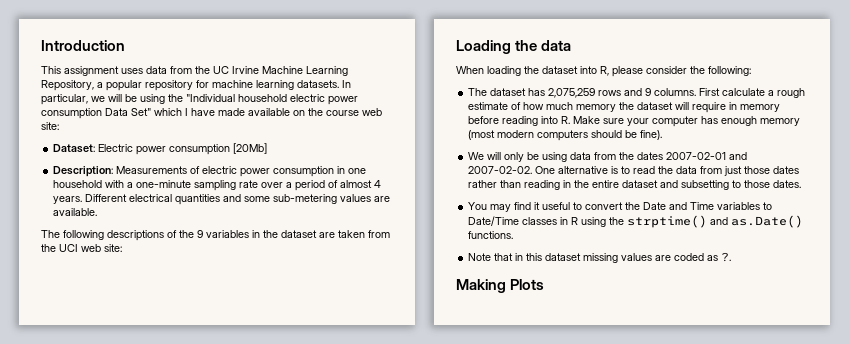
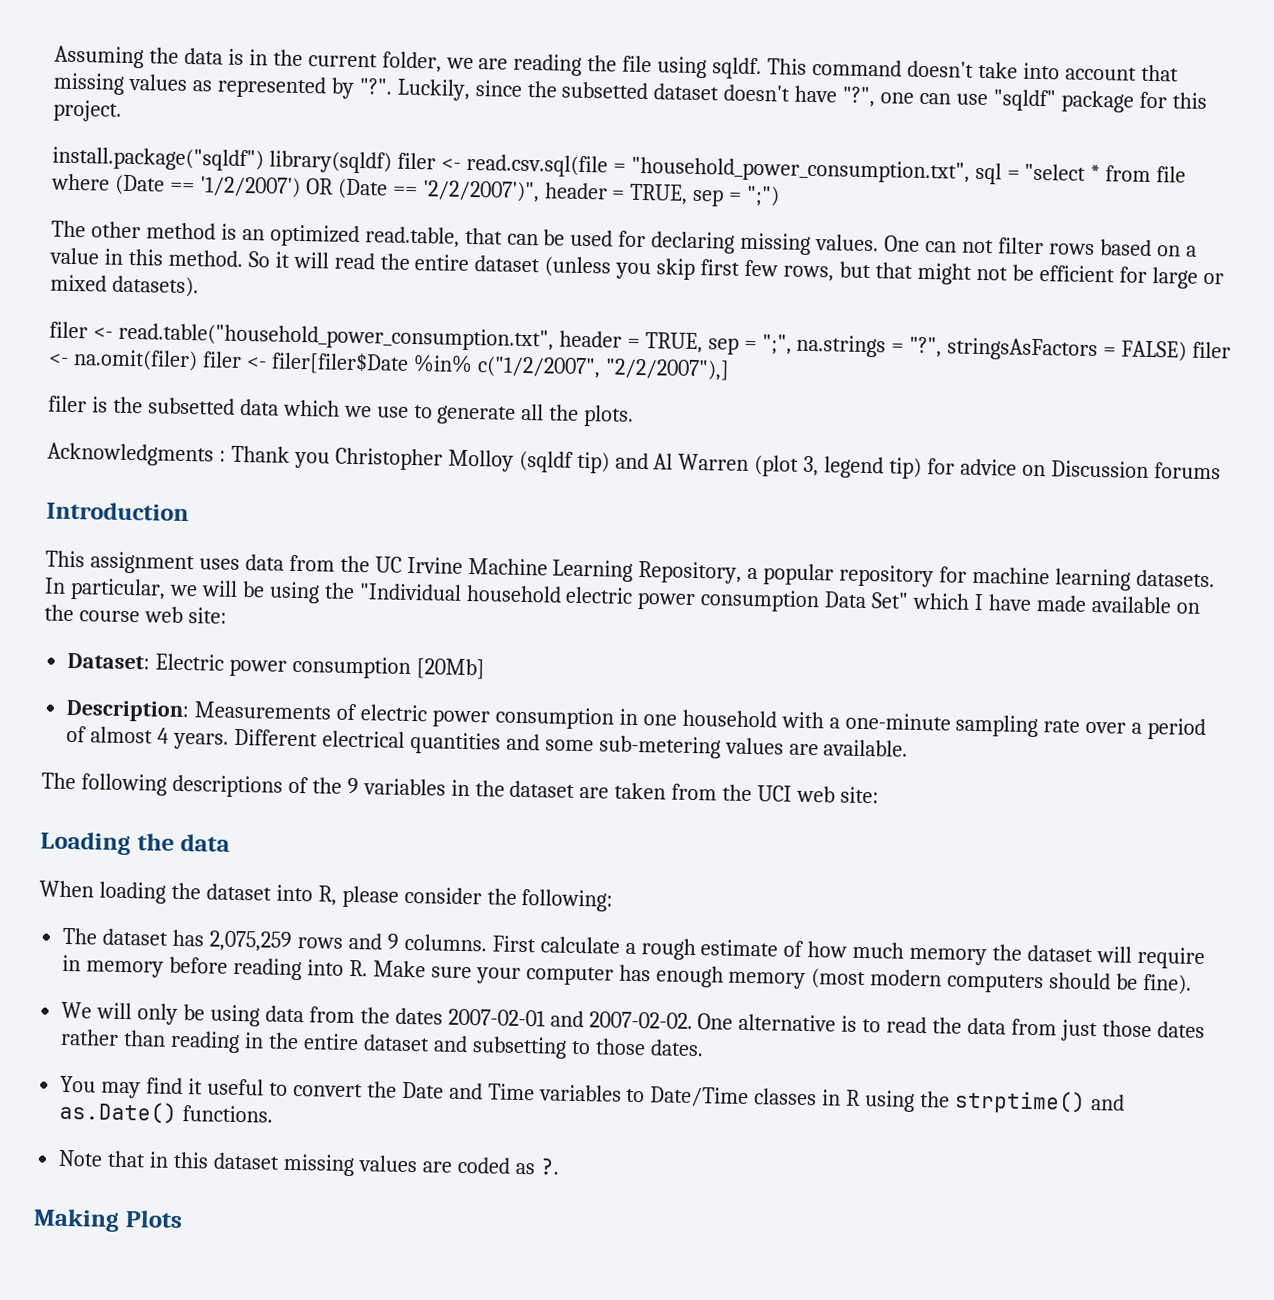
+ Assuming the data is in the current folder, we are reading the file using sqldf. This command doesn't take into account that missing values as represented by "?". Luckily, since the subsetted dataset doesn't have "?", one can use "sqldf" package for this project.
+ install.package("sqldf") library(sqldf) filer <- read.csv.sql(file = "household_power_consumption.txt", sql = "select * from file where (Date == '1/2/2007') OR (Date == '2/2/2007')", header = TRUE, sep = ";")
+ The other method is an optimized read.table, that can be used for declaring missing values. One can not filter rows based on a value in this method. So it will read the entire dataset (unless you skip first few rows, but that might not be efficient for large or mixed datasets).
+ filer <- read.table("household_power_consumption.txt", header = TRUE, sep = ";", na.strings = "?", stringsAsFactors = FALSE) filer <- na.omit(filer) filer <- filer[filer$Date %in% c("1/2/2007", "2/2/2007"),]
+ filer is the subsetted data which we use to generate all the plots.
+ Acknowledgments : Thank you Christopher Molloy (sqldf tip) and Al Warren (plot 3, legend tip) for advice on Discussion forums

